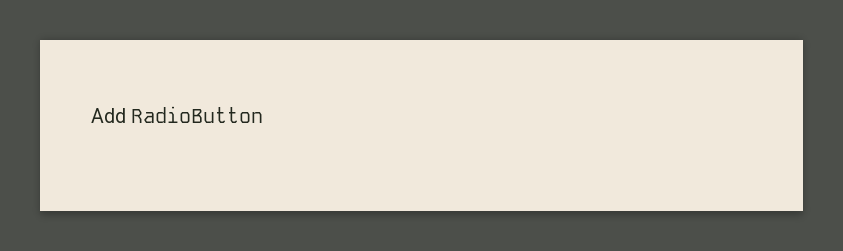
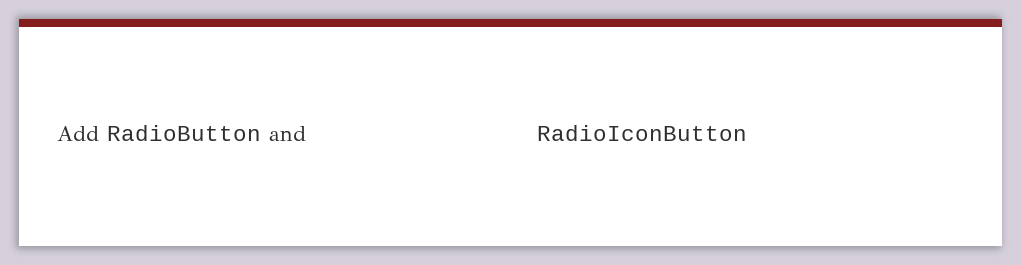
- Add RadioButton
+ Add RadioButton and RadioIconButton

